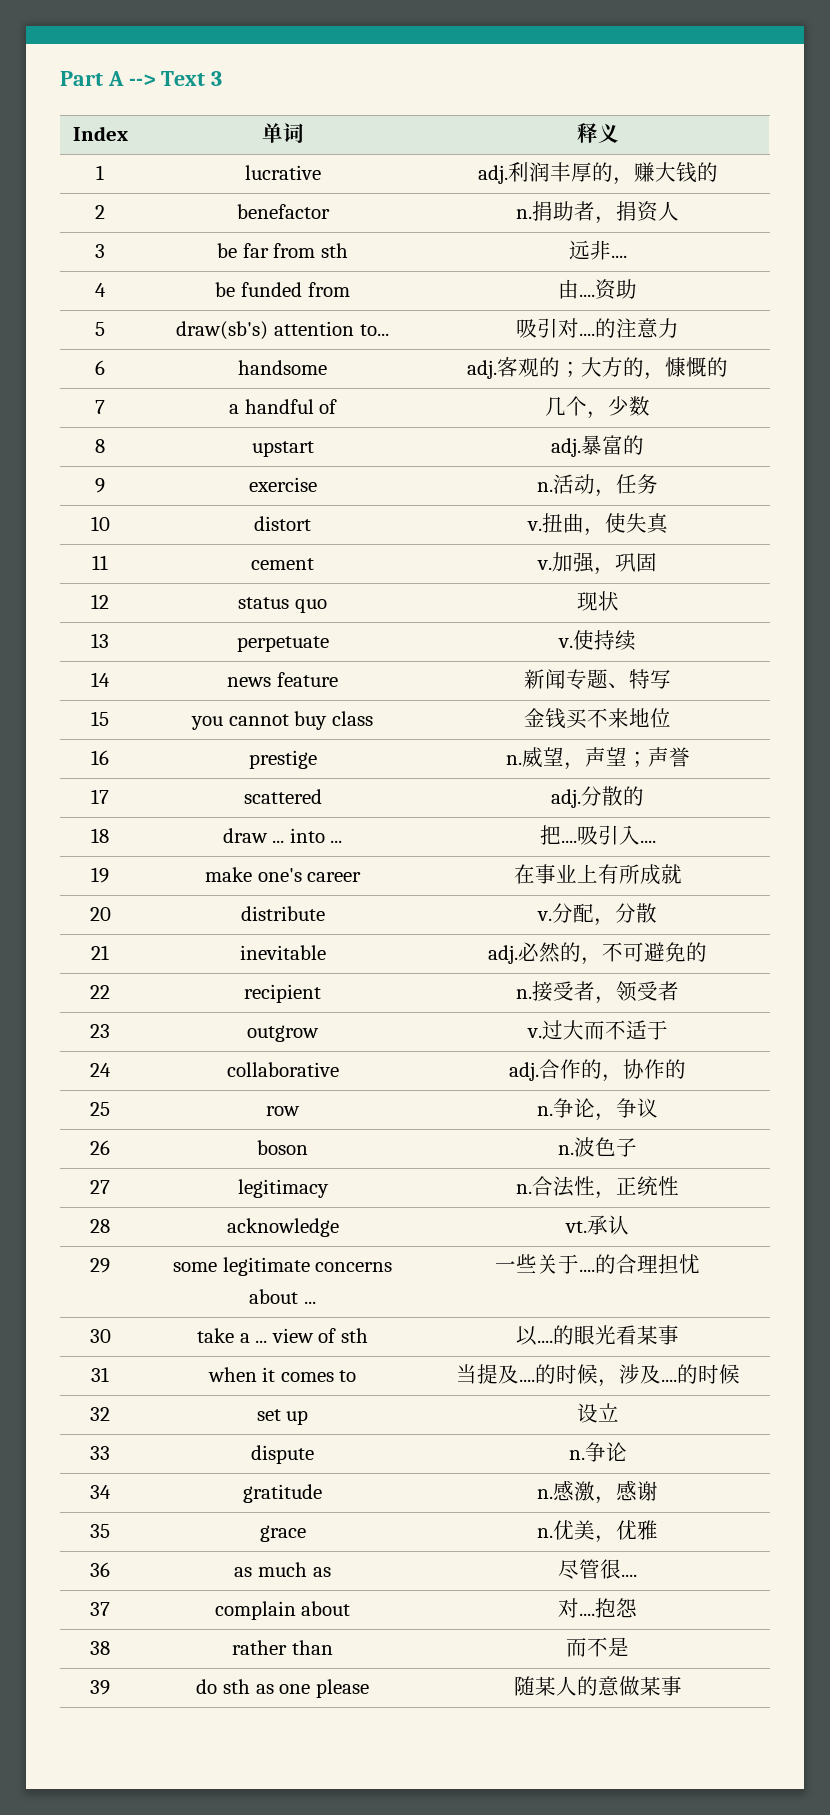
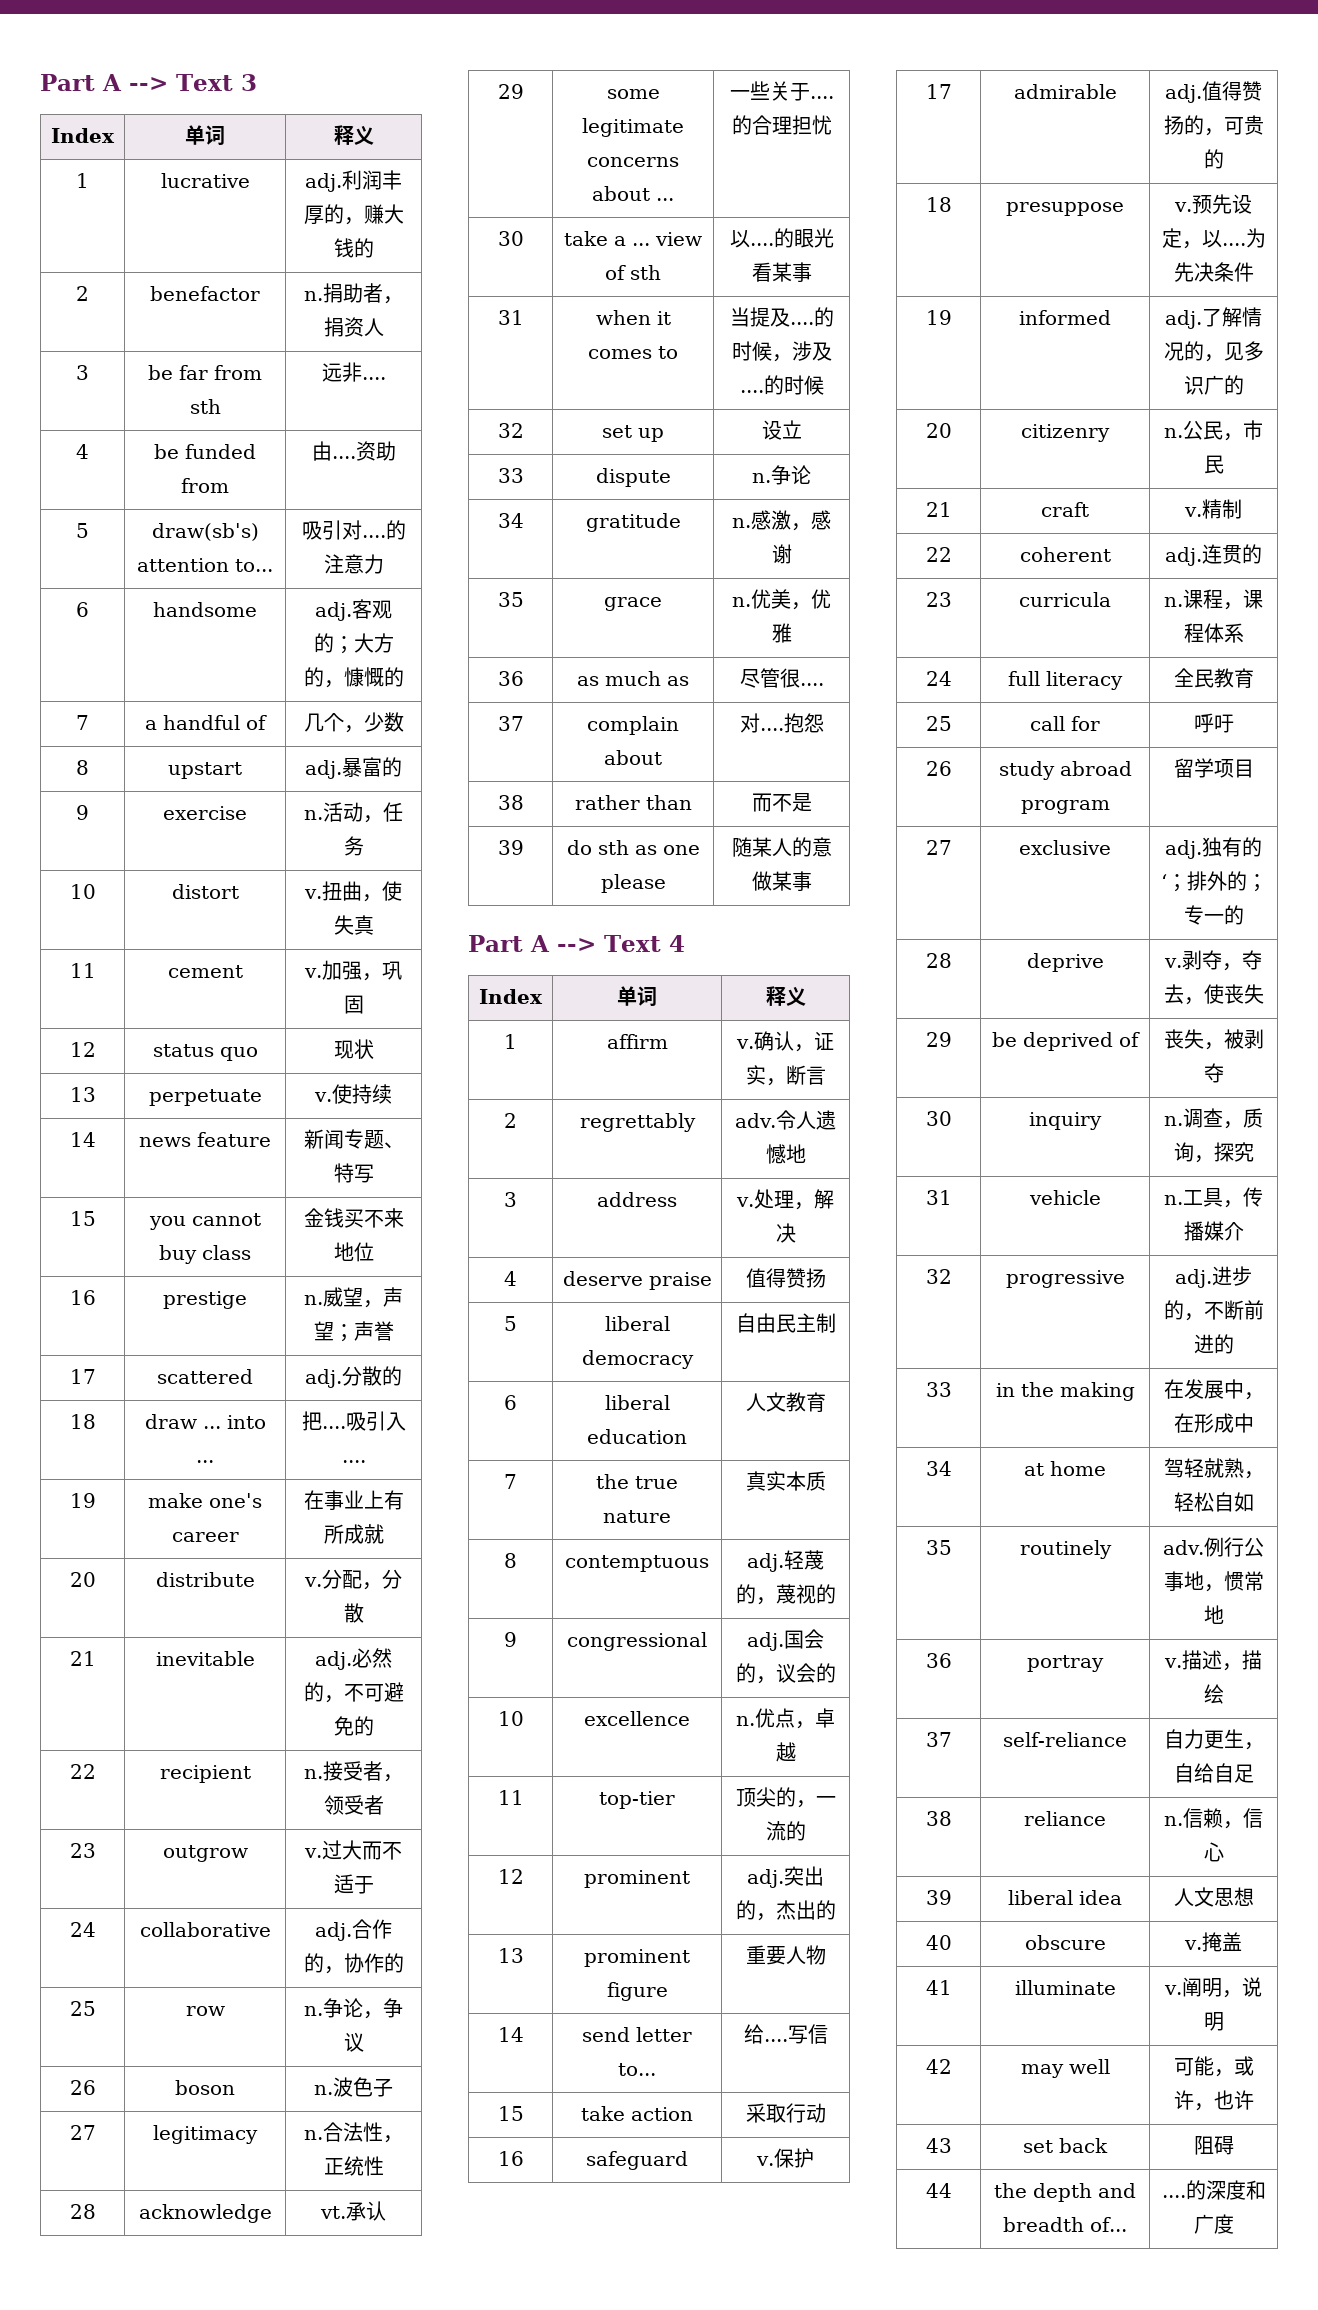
+ Part A --> Text 4
+ Index | 单词 | 释义
+ 1 | affirm | v.确认，证实，断言
+ 2 | regrettably | adv.令人遗憾地
+ 3 | address | v.处理，解决
+ 4 | deserve praise | 值得赞扬
+ 5 | liberal democracy | 自由民主制
+ 6 | liberal education | 人文教育
+ 7 | the true nature | 真实本质
+ 8 | contemptuous | adj.轻蔑的，蔑视的
+ 9 | congressional | adj.国会的，议会的
+ 10 | excellence | n.优点，卓越
+ 11 | top-tier | 顶尖的，一流的
+ 12 | prominent | adj.突出的，杰出的
+ 13 | prominent figure | 重要人物
+ 14 | send letter to... | 给....写信
+ 15 | take action | 采取行动
+ 16 | safeguard | v.保护
+ 17 | admirable | adj.值得赞扬的，可贵的
+ 18 | presuppose | v.预先设定，以....为先决条件
+ 19 | informed | adj.了解情况的，见多识广的
+ 20 | citizenry | n.公民，市民
+ 21 | craft | v.精制
+ 22 | coherent | adj.连贯的
+ 23 | curricula | n.课程，课程体系
+ 24 | full literacy | 全民教育
+ 25 | call for | 呼吁
+ 26 | study abroad program | 留学项目
+ 27 | exclusive | adj.独有的‘；排外的；专一的
+ 28 | deprive | v.剥夺，夺去，使丧失
+ 29 | be deprived of | 丧失，被剥夺
+ 30 | inquiry | n.调查，质询，探究
+ 31 | vehicle | n.工具，传播媒介
+ 32 | progressive | adj.进步的，不断前进的
+ 33 | in the making | 在发展中，在形成中
+ 34 | at home | 驾轻就熟，轻松自如
+ 35 | routinely | adv.例行公事地，惯常地
+ 36 | portray | v.描述，描绘
+ 37 | self-reliance | 自力更生，自给自足
+ 38 | reliance | n.信赖，信心
+ 39 | liberal idea | 人文思想
+ 40 | obscure | v.掩盖
+ 41 | illuminate | v.阐明，说明
+ 42 | may well | 可能，或许，也许
+ 43 | set back | 阻碍
+ 44 | the depth and breadth of... | ....的深度和广度

